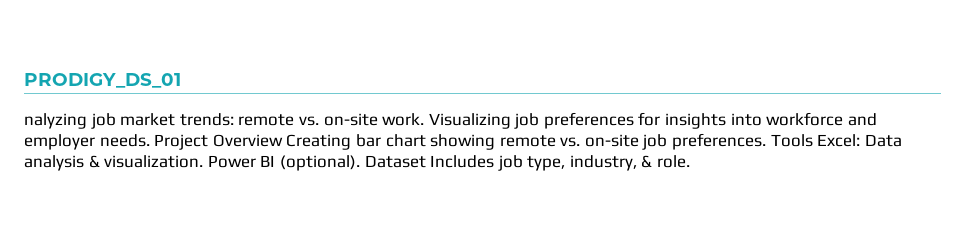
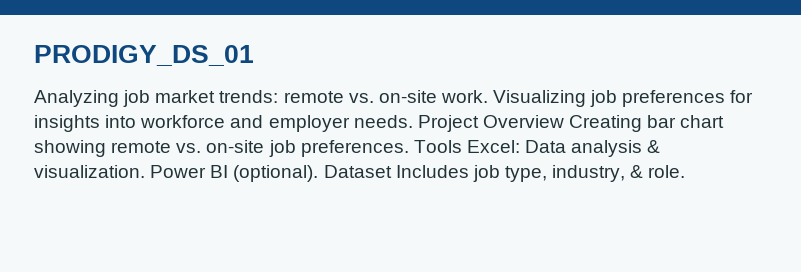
- nalyzing job market trends: remote vs. on-site work.
+ Analyzing job market trends: remote vs. on-site work.

